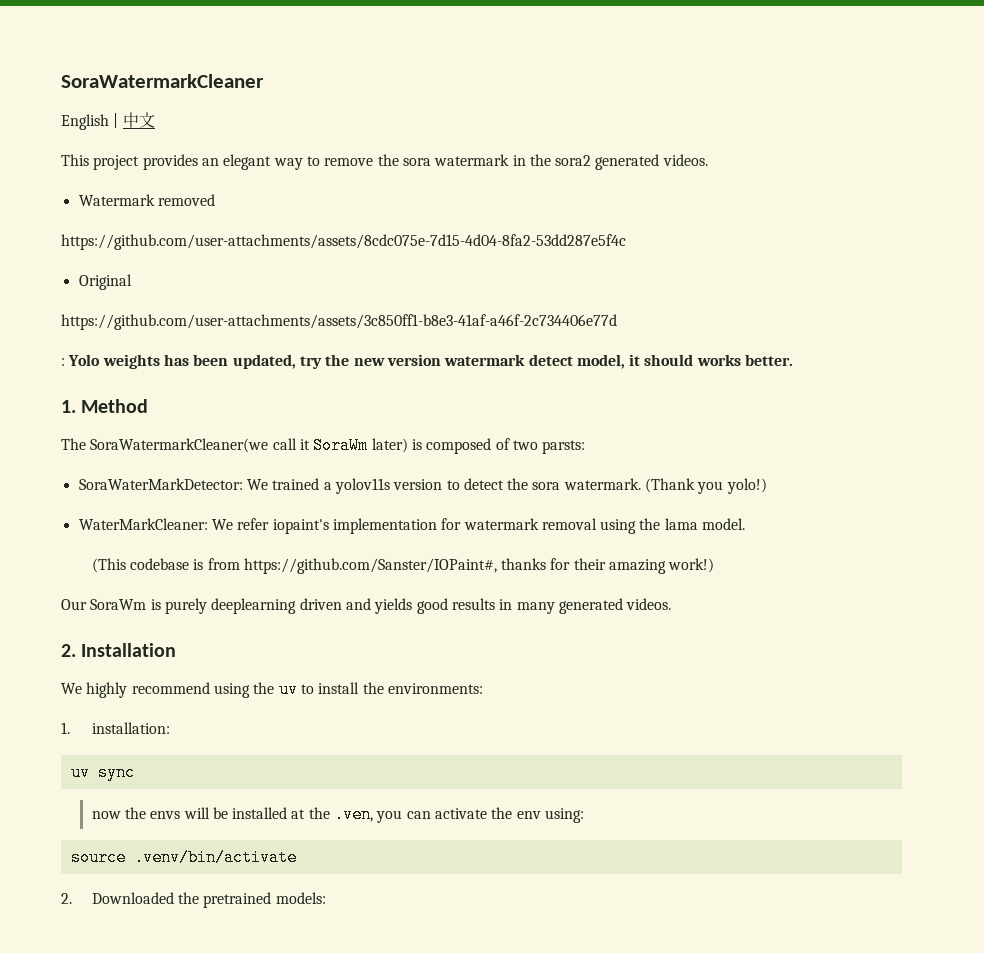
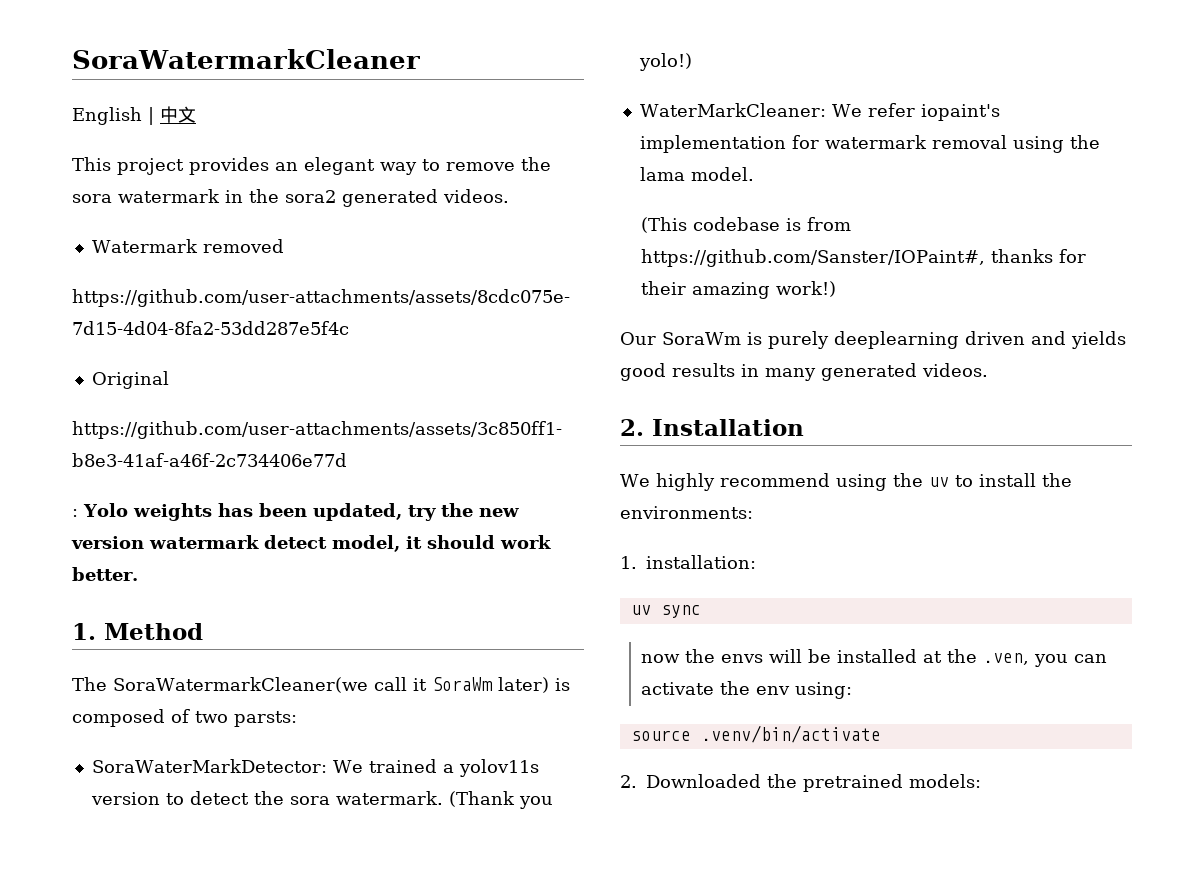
- : Yolo weights has been updated, try the new version watermark detect model, it should works better.
+ : Yolo weights has been updated, try the new version watermark detect model, it should work better.

